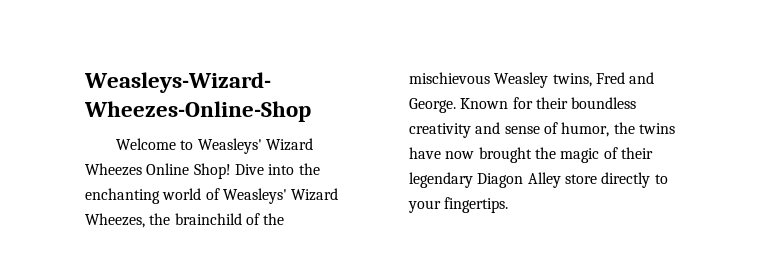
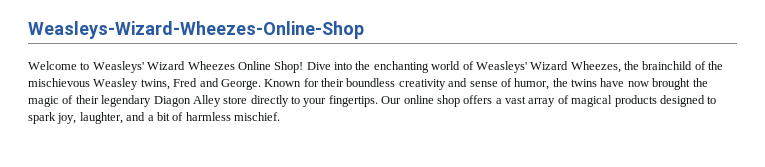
+ Our online shop offers a vast array of magical products designed to spark joy, laughter, and a bit of harmless mischief.

